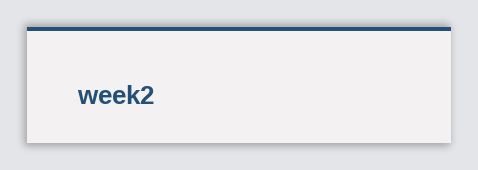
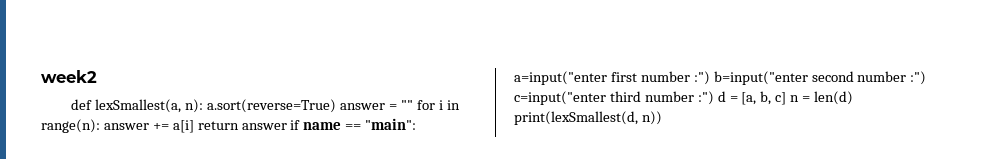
+ def lexSmallest(a, n): a.sort(reverse=True) answer = "" for i in range(n): answer += a[i] return answer if name == "main": a=input("enter first number :") b=input("enter second number :") c=input("enter third number :") d = [a, b, c] n = len(d) print(lexSmallest(d, n))

